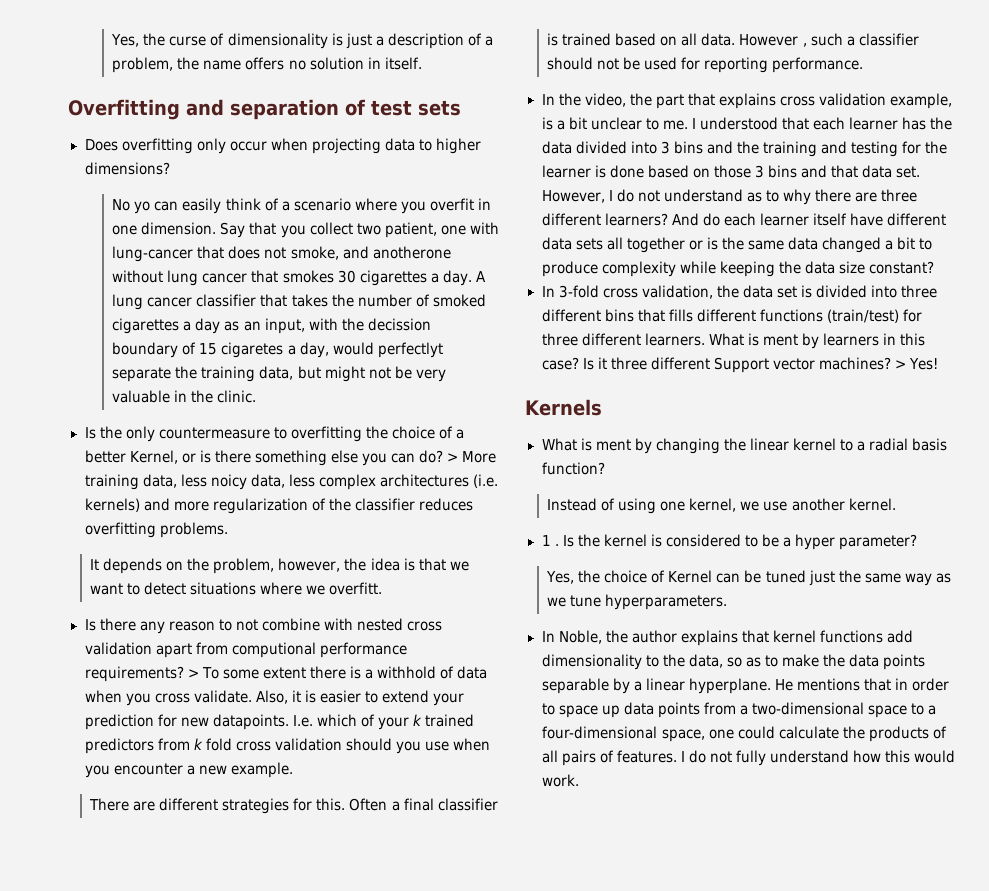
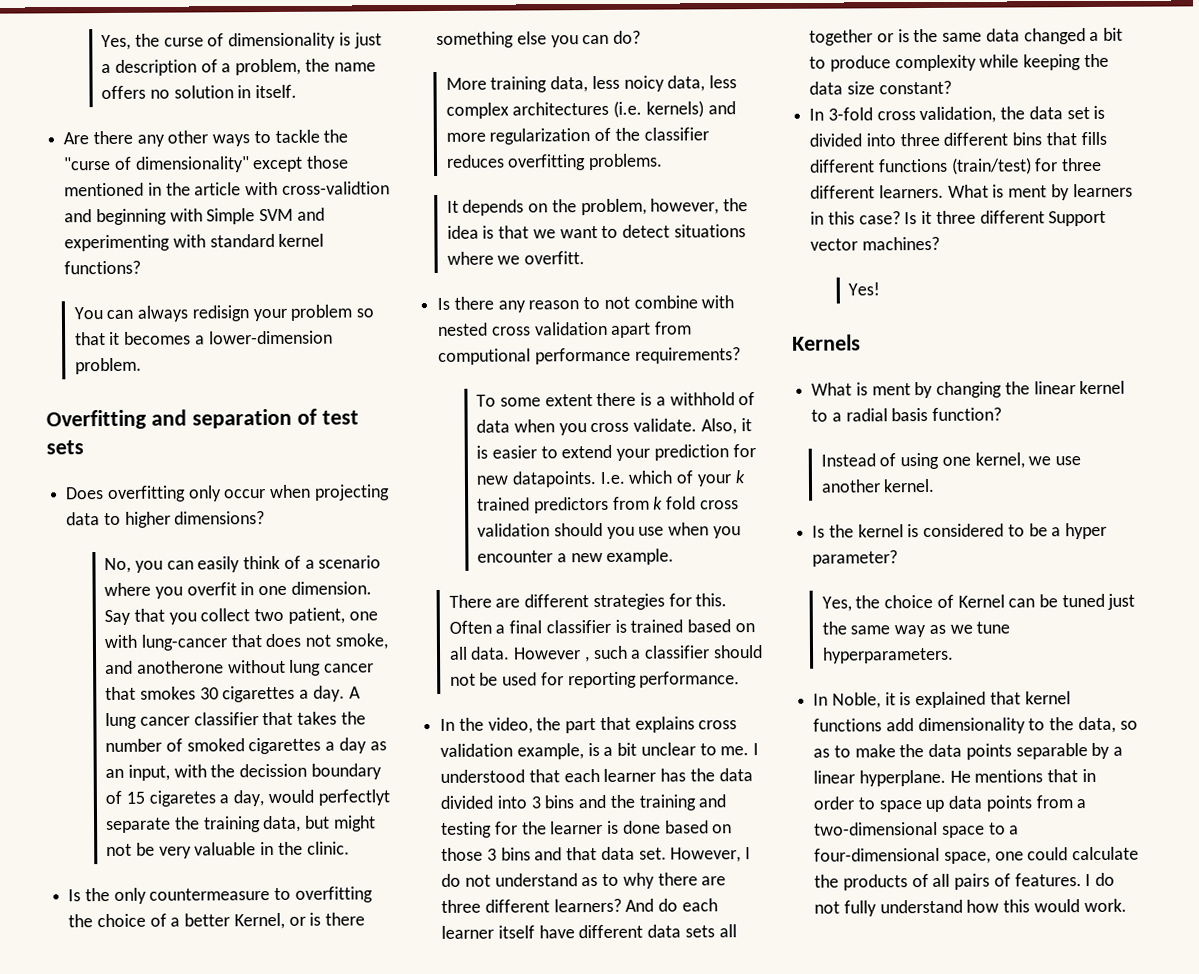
+ Are there any other ways to tackle the "curse of dimensionality" except those mentioned in the article with cross-validtion and beginning with Simple SVM and experimenting with standard kernel functions?
+ You can always redisign your problem so that it becomes a lower-dimension problem.
- No yo can easily think of a scenario where you overfit in one dimension.
+ No, you can easily think of a scenario where you overfit in one dimension.
- Is the only countermeasure to overfitting the choice of a better Kernel, or is there something else you can do? > More training data, less noicy data, less complex architectures (i.e. kernels) and more regularization of the classifier reduces overfitting problems.
+ Is the only countermeasure to overfitting the choice of a better Kernel, or is there something else you can do?
+ More training data, less noicy data, less complex architectures (i.e. kernels) and more regularization of the classifier reduces overfitting problems.
- Is there any reason to not combine with nested cross validation apart from computional performance requirements? > To some extent there is a withhold of data when you cross validate.
+ Is there any reason to not combine with nested cross validation apart from computional performance requirements?
+ To some extent there is a withhold of data when you cross validate.
- Is it three different Support vector machines? > Yes!
+ Is it three different Support vector machines?
+ Yes!
- 1 .
- In Noble, the author explains that kernel functions add dimensionality to the data, so as to make the data points separable by a linear hyperplane.
+ In Noble, it is explained that kernel functions add dimensionality to the data, so as to make the data points separable by a linear hyperplane.

